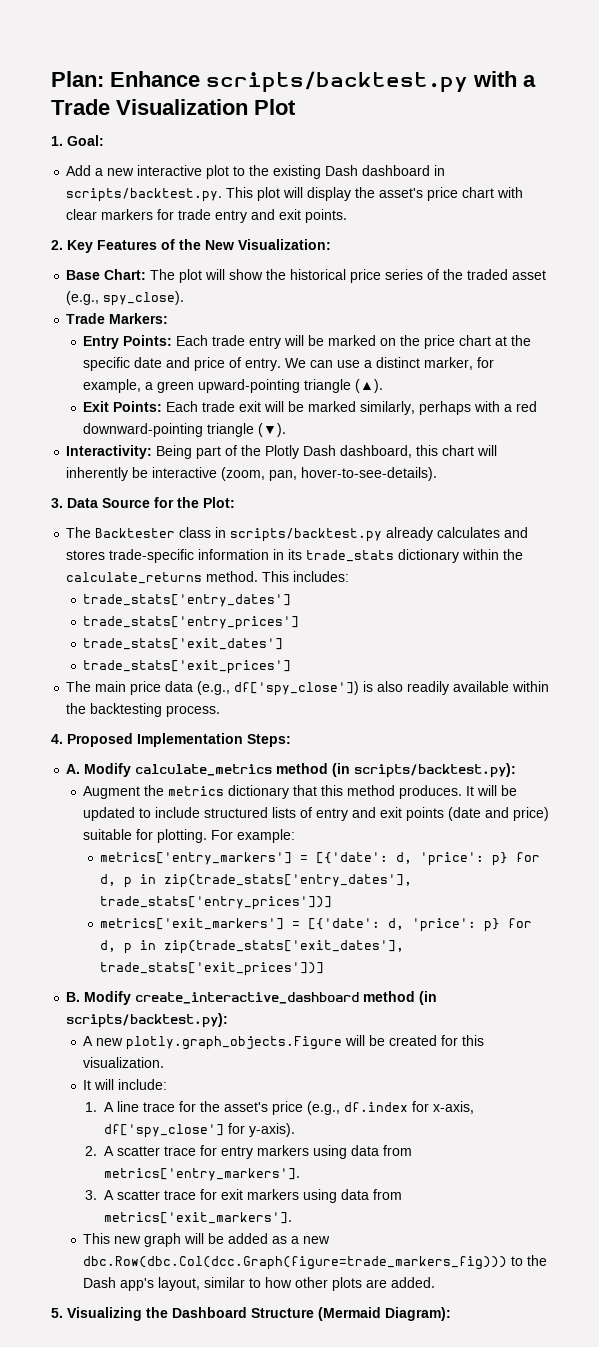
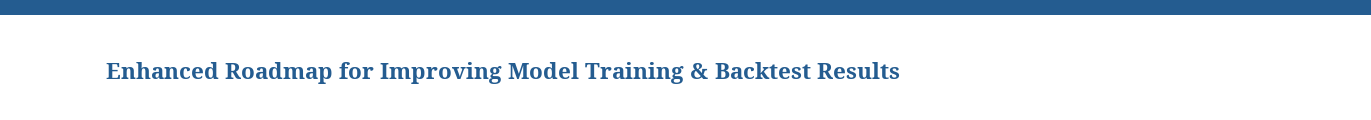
- Plan: Enhance scripts/backtest.py with a Trade Visualization Plot
- 1. Goal:
- Add a new interactive plot to the existing Dash dashboard in scripts/backtest.py. This plot will display the asset's price chart with clear markers for trade entry and exit points.
- 2. Key Features of the New Visualization:
- Base Chart: The plot will show the historical price series of the traded asset (e.g., spy_close).
- Trade Markers:
- Entry Points: Each trade entry will be marked on the price chart at the specific date and price of entry. We can use a distinct marker, for example, a green upward-pointing triangle (▲).
- Exit Points: Each trade exit will be marked similarly, perhaps with a red downward-pointing triangle (▼).
- Interactivity: Being part of the Plotly Dash dashboard, this chart will inherently be interactive (zoom, pan, hover-to-see-details).
- 3. Data Source for the Plot:
- The Backtester class in scripts/backtest.py already calculates and stores trade-specific information in its trade_stats dictionary within the calculate_returns method. This includes:
- trade_stats['entry_dates']
- trade_stats['entry_prices']
- trade_stats['exit_dates']
- trade_stats['exit_prices']
- The main price data (e.g., df['spy_close']) is also readily available within the backtesting process.
- 4. Proposed Implementation Steps:
- A. Modify calculate_metrics method (in scripts/backtest.py):
- Augment the metrics dictionary that this method produces. It will be updated to include structured lists of entry and exit points (date and price) suitable for plotting. For example:
- metrics['entry_markers'] = [{'date': d, 'price': p} for d, p in zip(trade_stats['entry_dates'], trade_stats['entry_prices'])]
- metrics['exit_markers'] = [{'date': d, 'price': p} for d, p in zip(trade_stats['exit_dates'], trade_stats['exit_prices'])]
- B. Modify create_interactive_dashboard method (in scripts/backtest.py):
- A new plotly.graph_objects.Figure will be created for this visualization.
- It will include:
- 1. A line trace for the asset's price (e.g., df.index for x-axis, df['spy_close'] for y-axis).
- 2. A scatter trace for entry markers using data from metrics['entry_markers'].
- 3. A scatter trace for exit markers using data from metrics['exit_markers'].
- This new graph will be added as a new dbc.Row(dbc.Col(dcc.Graph(figure=trade_markers_fig))) to the Dash app's layout, similar to how other plots are added.
- 5. Visualizing the Dashboard Structure (Mermaid Diagram):
+ Enhanced Roadmap for Improving Model Training & Backtest Results

